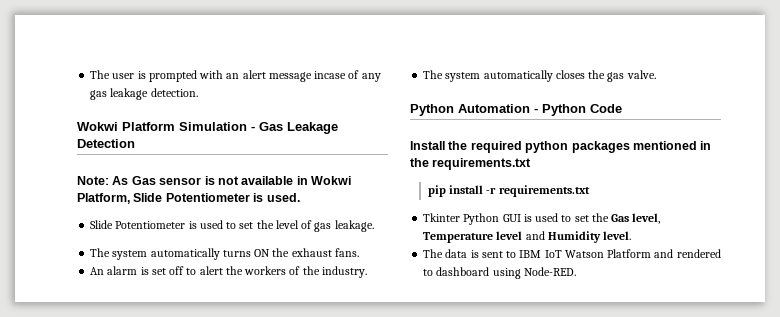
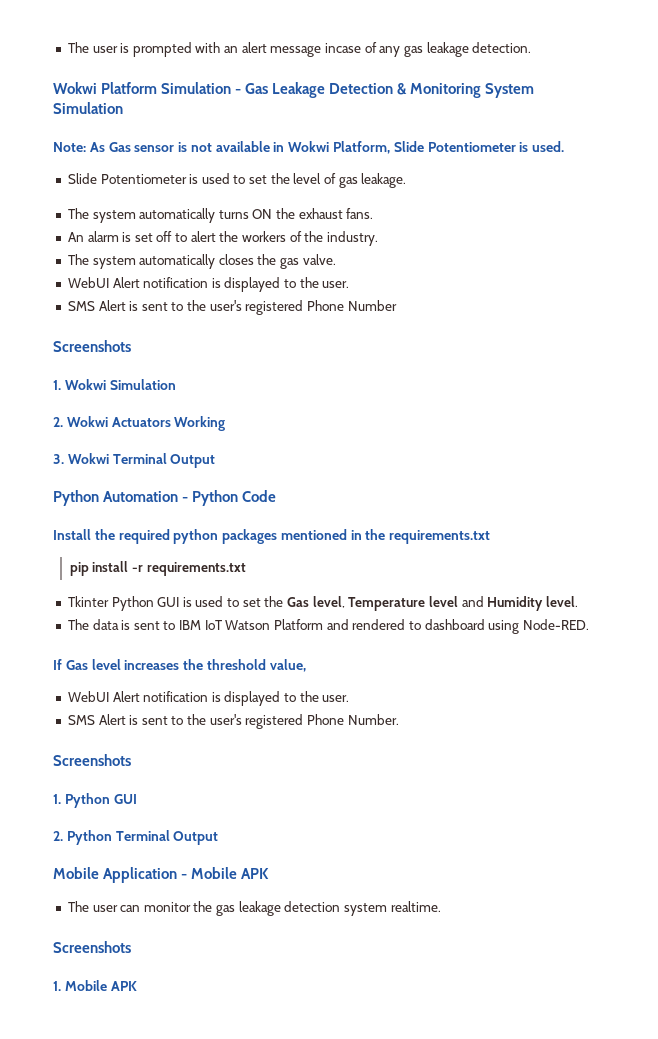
- Wokwi Platform Simulation - Gas Leakage Detection
+ Wokwi Platform Simulation - Gas Leakage Detection & Monitoring System Simulation
  The system automatically closes the gas valve.
+ WebUI Alert notification is displayed to the user.
+ SMS Alert is sent to the user's registered Phone Number
+ Screenshots
+ 1. Wokwi Simulation
+ 2. Wokwi Actuators Working
+ 3. Wokwi Terminal Output
+ If Gas level increases the threshold value,
+ WebUI Alert notification is displayed to the user.
+ SMS Alert is sent to the user's registered Phone Number.
+ Screenshots
+ 1. Python GUI
+ 2. Python Terminal Output
+ Mobile Application - Mobile APK
+ The user can monitor the gas leakage detection system realtime.
+ Screenshots
+ 1. Mobile APK

